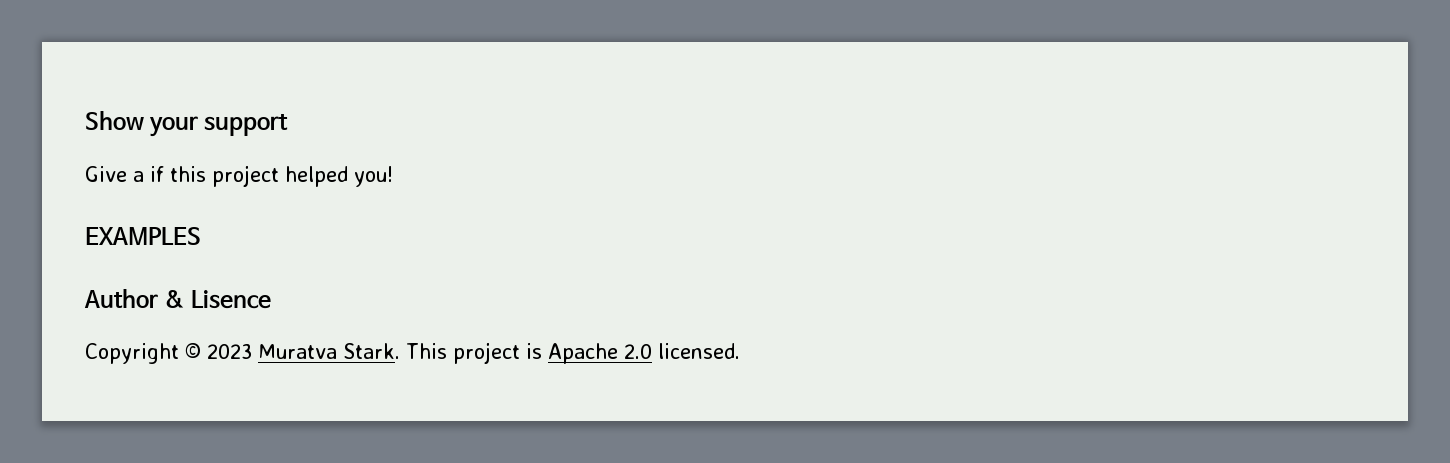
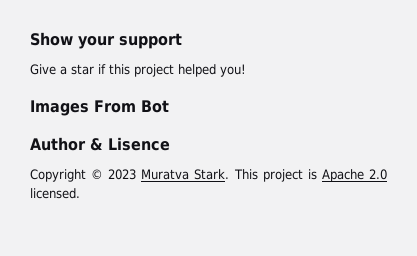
- Give a if this project helped you!
+ Give a star if this project helped you!
- EXAMPLES
+ Images From Bot

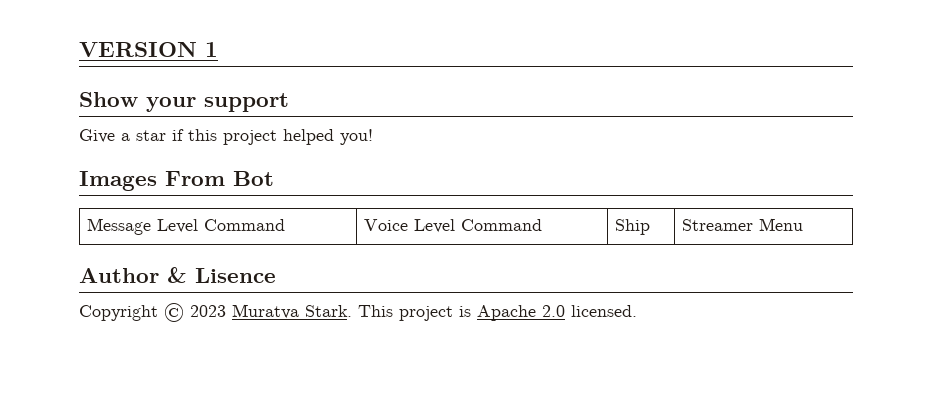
+ VERSION 1
+ Message Level Command | Voice Level Command | Ship | Streamer Menu

